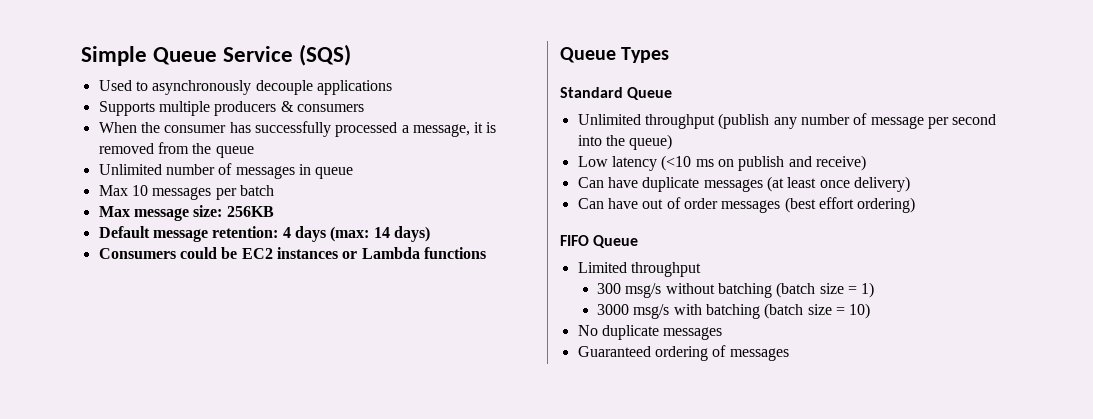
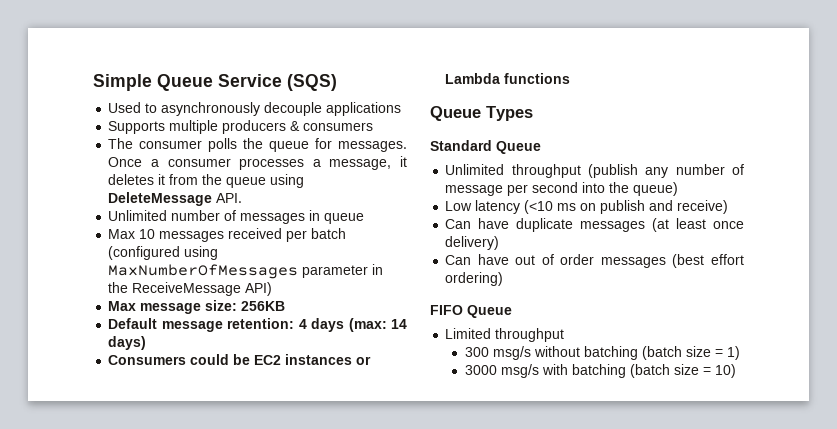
- When the consumer has successfully processed a message, it is removed from the queue
+ The consumer polls the queue for messages. Once a consumer processes a message, it deletes it from the queue using DeleteMessage API.
- Max 10 messages per batch
+ Max 10 messages received per batch (configured using MaxNumberOfMessages parameter in the ReceiveMessage API)
- No duplicate messages
- Guaranteed ordering of messages

